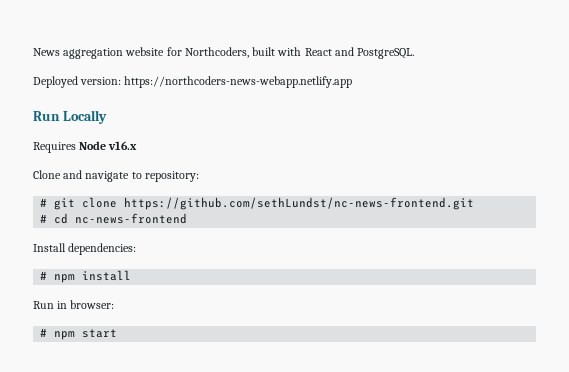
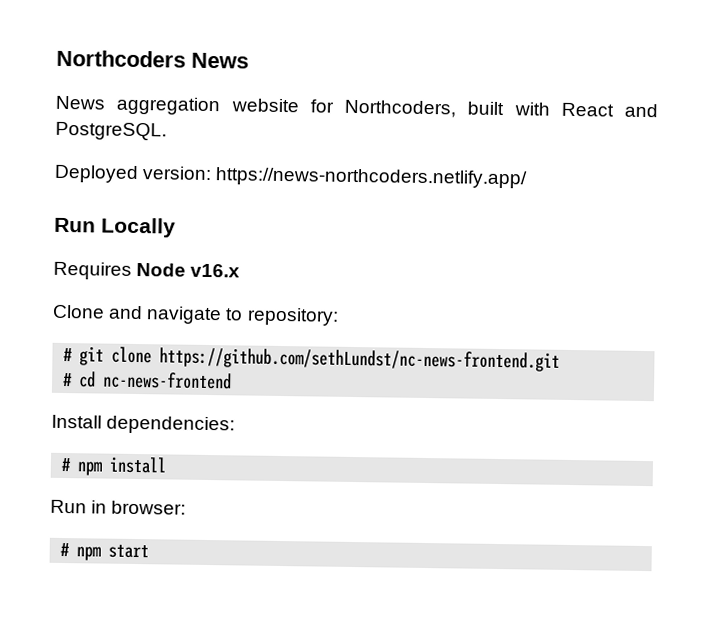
+ Northcoders News
- Deployed version: https://northcoders-news-webapp.netlify.app
+ Deployed version: https://news-northcoders.netlify.app/

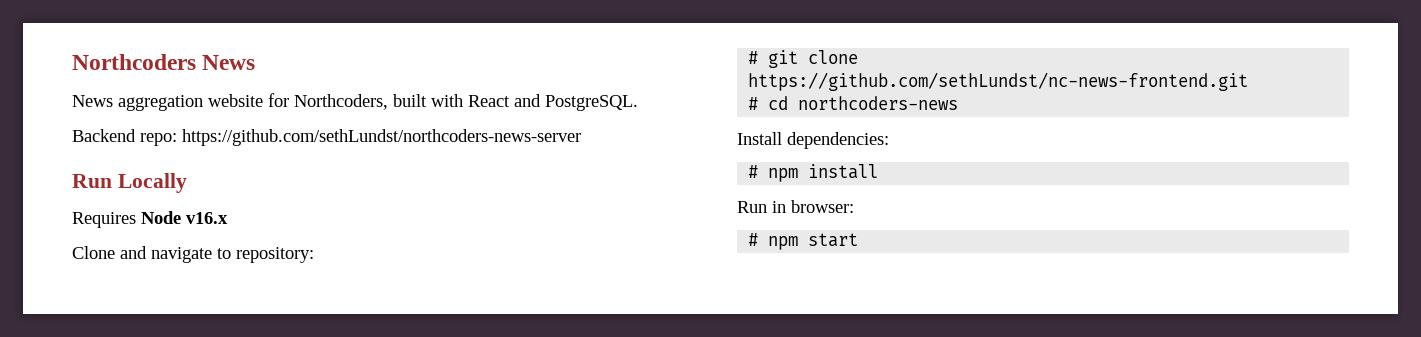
- Deployed version: https://news-northcoders.netlify.app/
+ Backend repo: https://github.com/sethLundst/northcoders-news-server
- # cd nc-news-frontend
+ # cd northcoders-news

